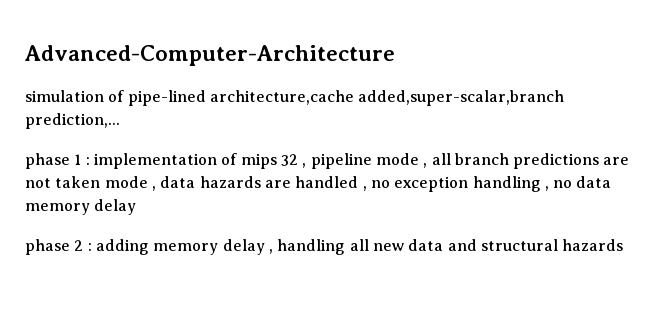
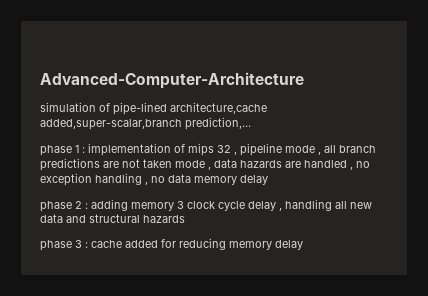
- phase 2 : adding memory delay , handling all new data and structural hazards
+ phase 2 : adding memory 3 clock cycle delay , handling all new data and structural hazards
+ phase 3 : cache added for reducing memory delay

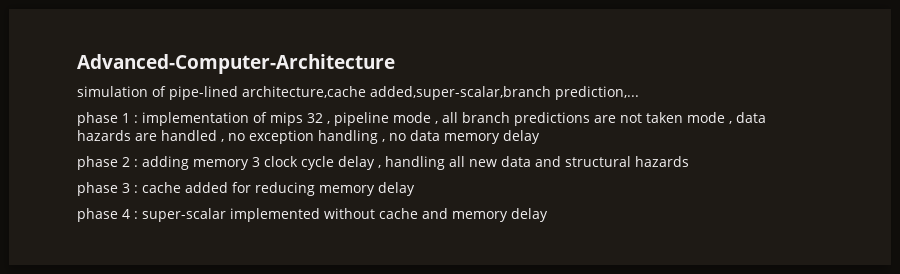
+ phase 4 : super-scalar implemented without cache and memory delay

